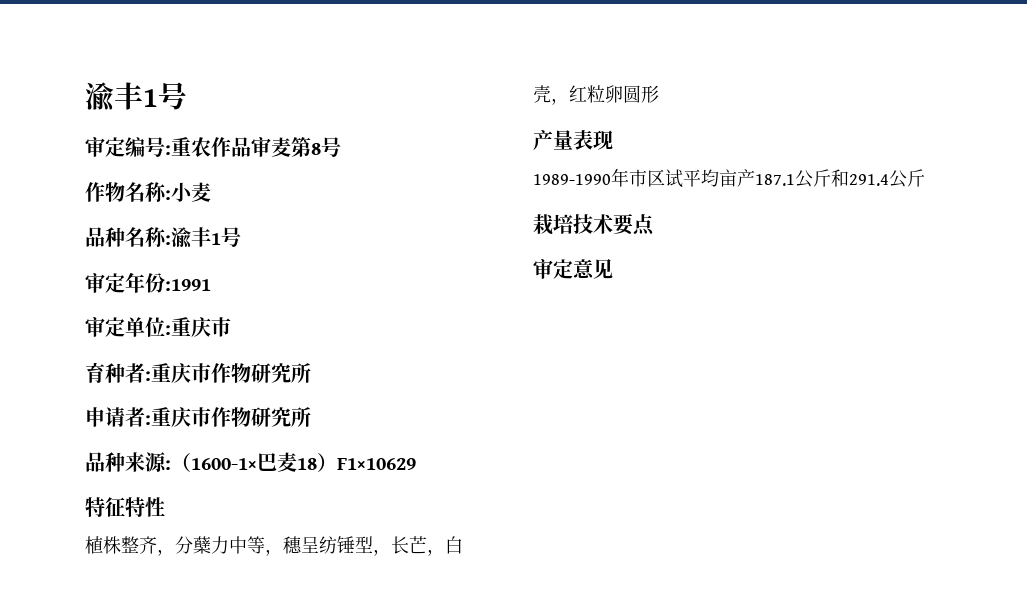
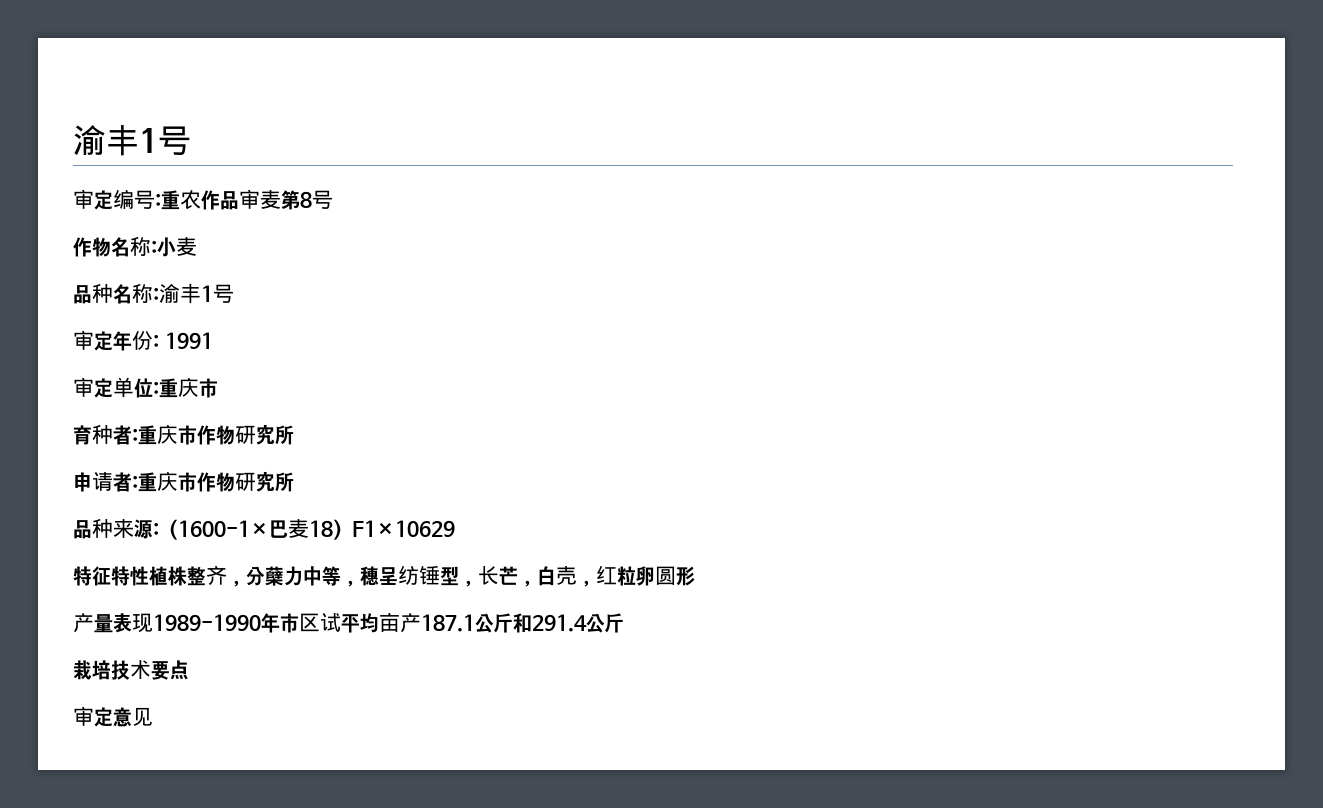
- 审定年份:1991
+ 审定年份: 1991
- 特征特性
- 植株整齐，分蘖力中等，穗呈纺锤型，长芒，白壳，红粒卵圆形
+ 特征特性植株整齐，分蘖力中等，穗呈纺锤型，长芒，白壳，红粒卵圆形
- 产量表现
- 1989-1990年市区试平均亩产187.1公斤和291.4公斤
+ 产量表现1989-1990年市区试平均亩产187.1公斤和291.4公斤

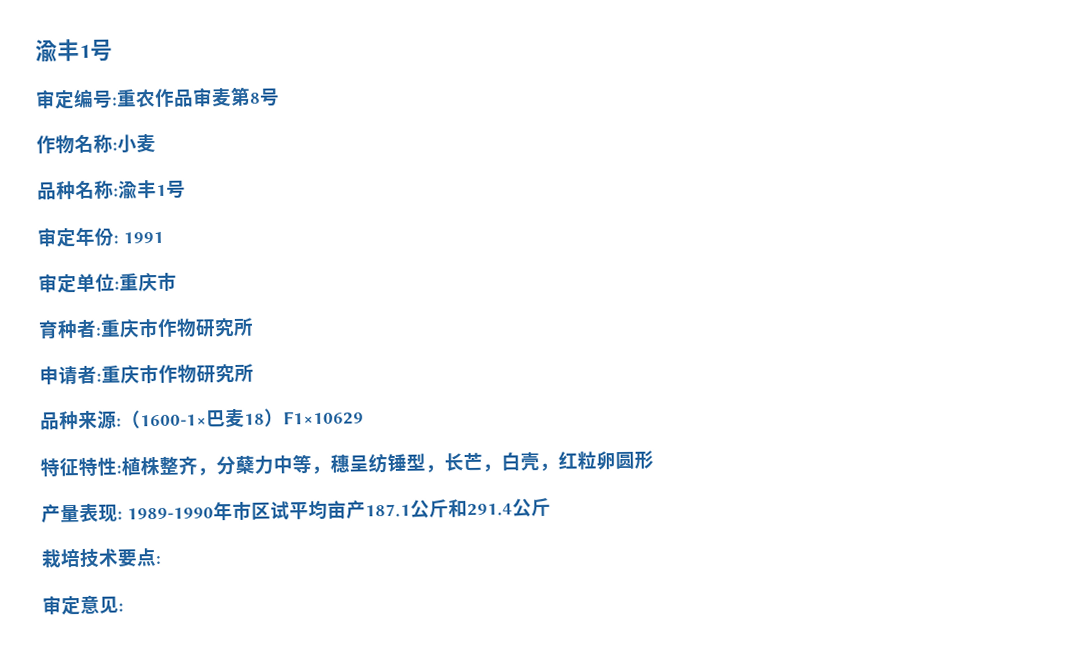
- 特征特性植株整齐，分蘖力中等，穗呈纺锤型，长芒，白壳，红粒卵圆形
+ 特征特性:植株整齐，分蘖力中等，穗呈纺锤型，长芒，白壳，红粒卵圆形
- 产量表现1989-1990年市区试平均亩产187.1公斤和291.4公斤
+ 产量表现: 1989-1990年市区试平均亩产187.1公斤和291.4公斤
- 栽培技术要点
+ 栽培技术要点:
- 审定意见
+ 审定意见:

